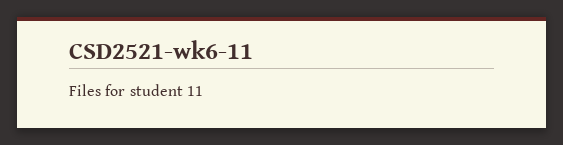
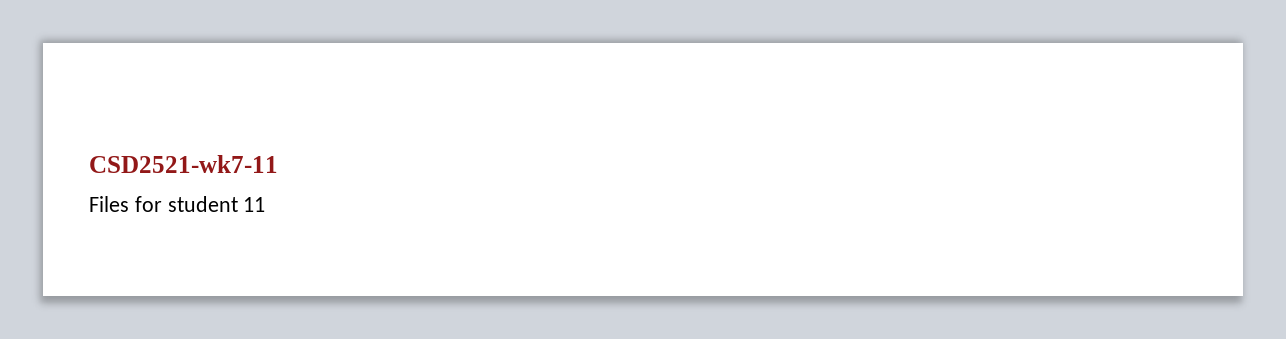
- CSD2521-wk6-11
+ CSD2521-wk7-11

